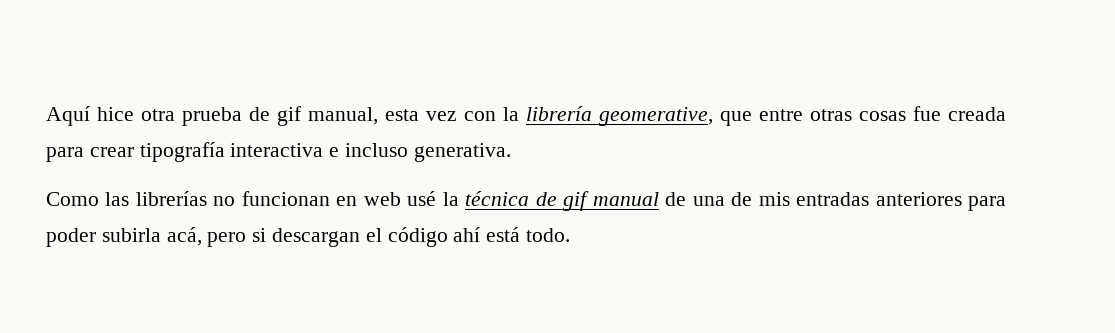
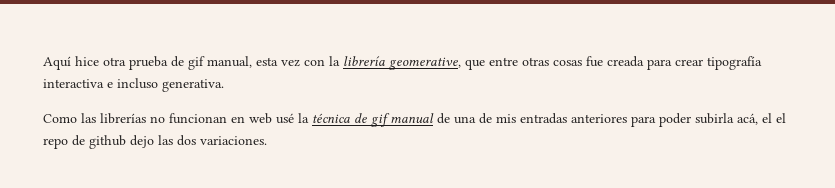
- Como las librerías no funcionan en web usé la técnica de gif manual de una de mis entradas anteriores para poder subirla acá, pero si descargan el código ahí está todo.
+ Como las librerías no funcionan en web usé la técnica de gif manual de una de mis entradas anteriores para poder subirla acá, el el repo de github dejo las dos variaciones.

